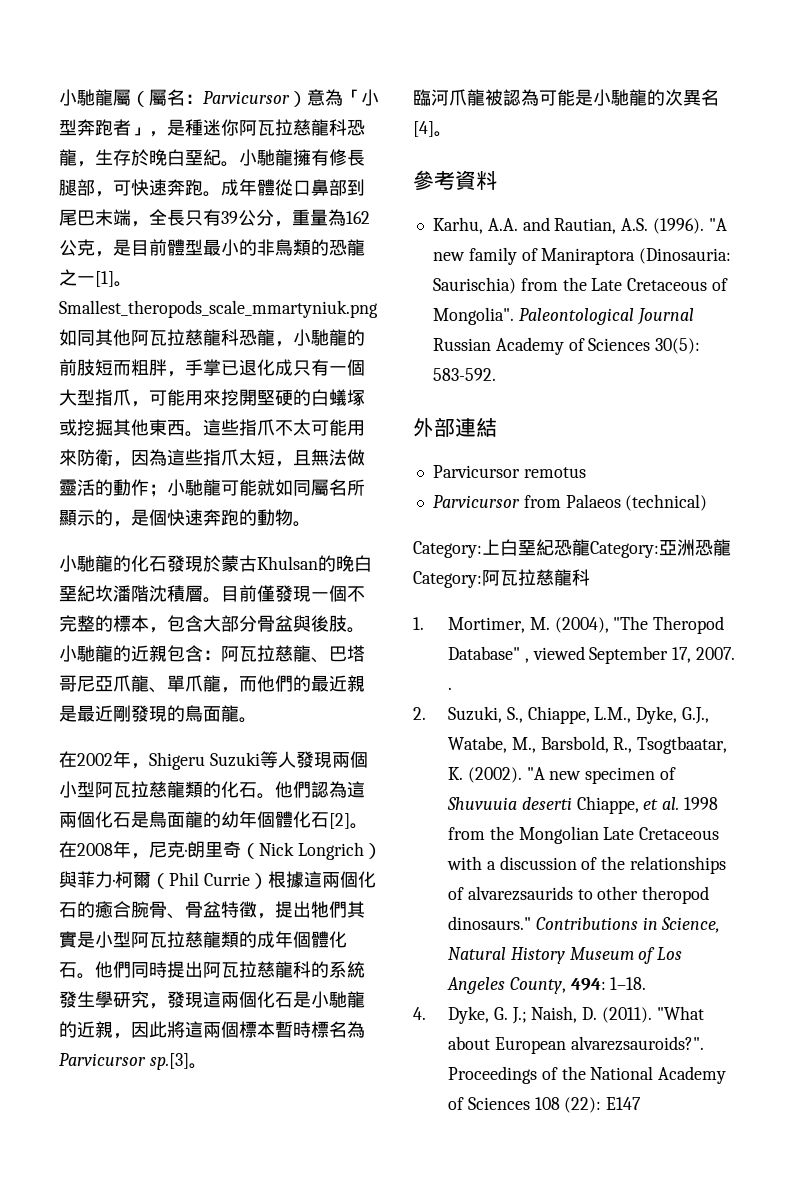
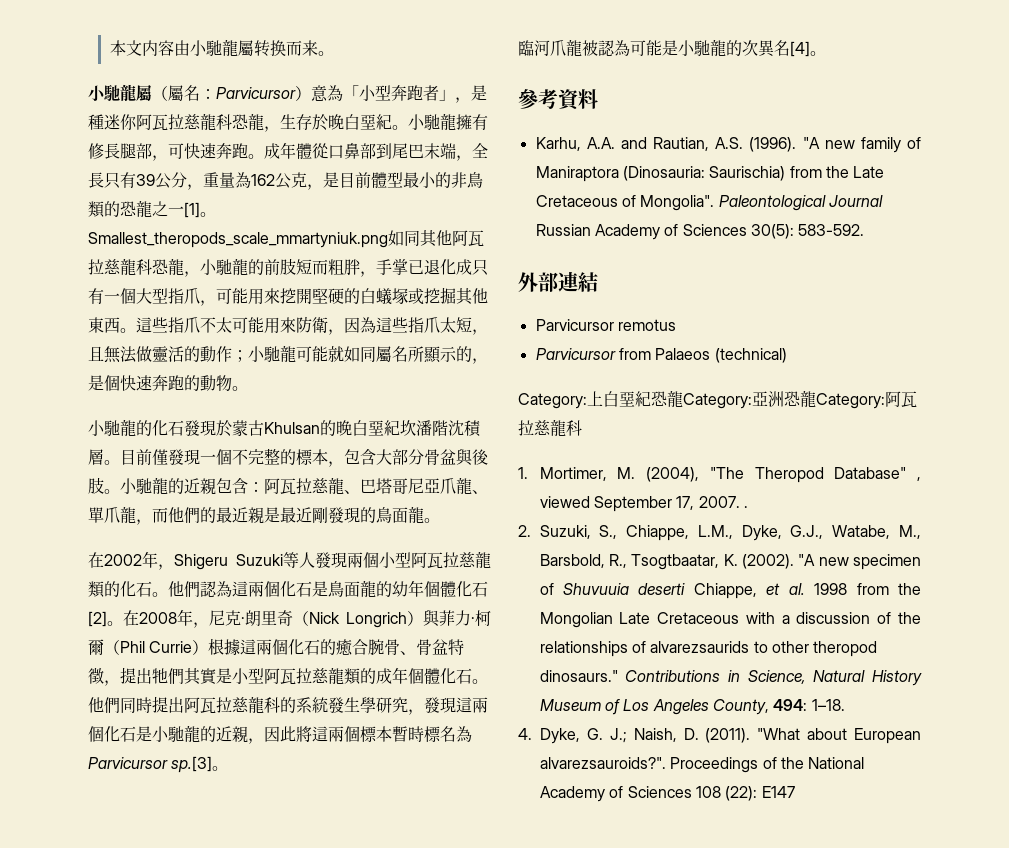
+ 本文内容由小馳龍屬转换而来。

